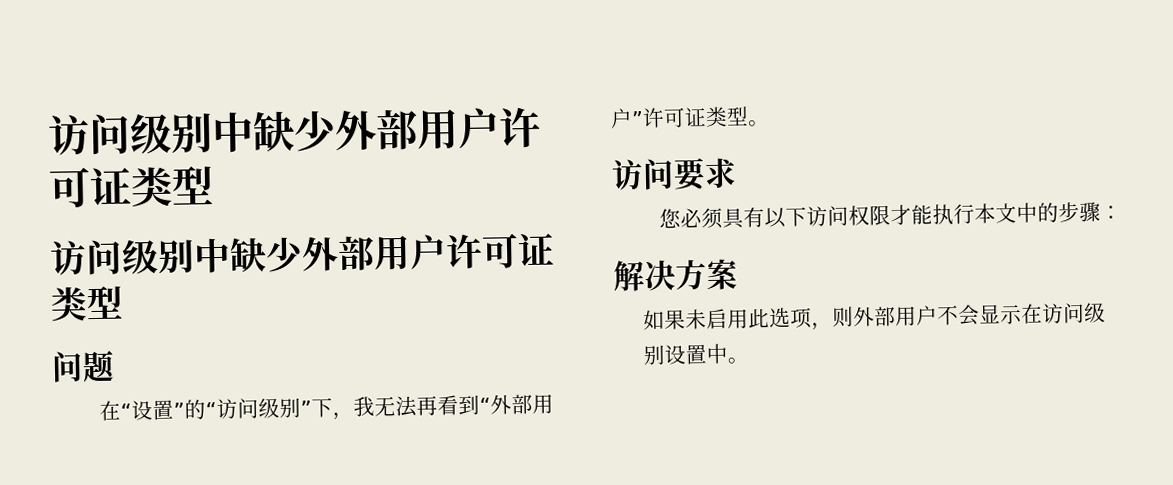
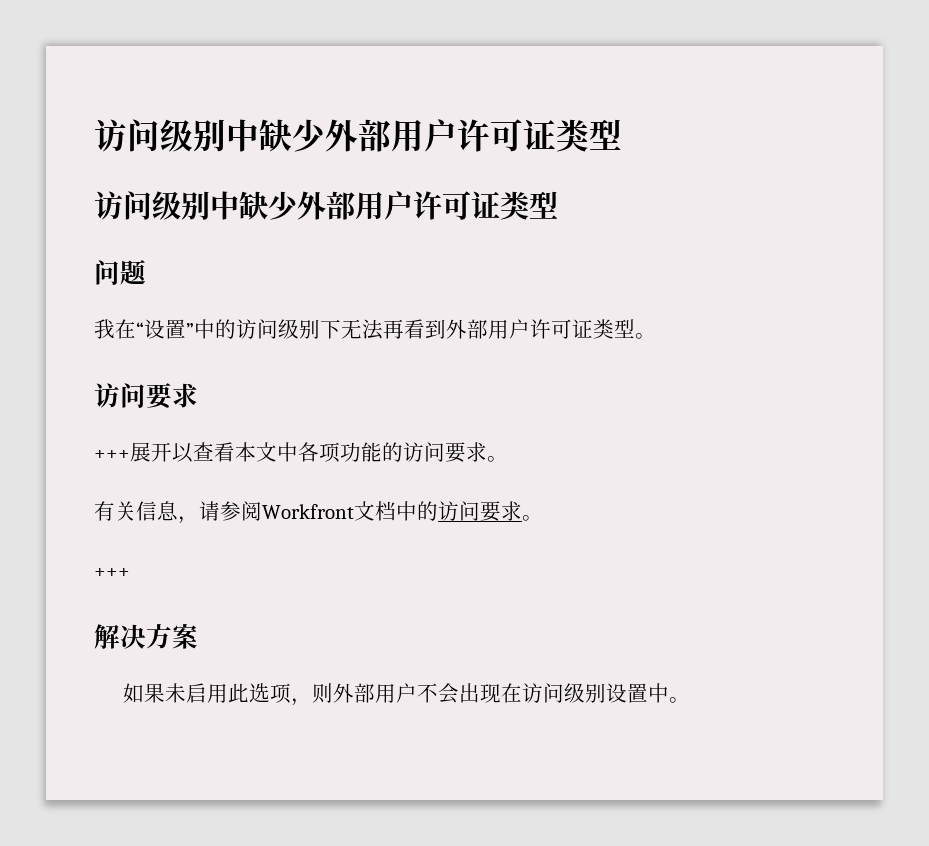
- 在“设置”的“访问级别”下，我无法再看到“外部用户”许可证类型。
+ 我在“设置”中的访问级别下无法再看到外部用户许可证类型。
- 您必须具有以下访问权限才能执行本文中的步骤：
+ +++展开以查看本文中各项功能的访问要求。
+ 有关信息，请参阅Workfront文档中的访问要求。
+ +++
- 如果未启用此选项，则外部用户不会显示在访问级别设置中。
+ 如果未启用此选项，则外部用户不会出现在访问级别设置中。

